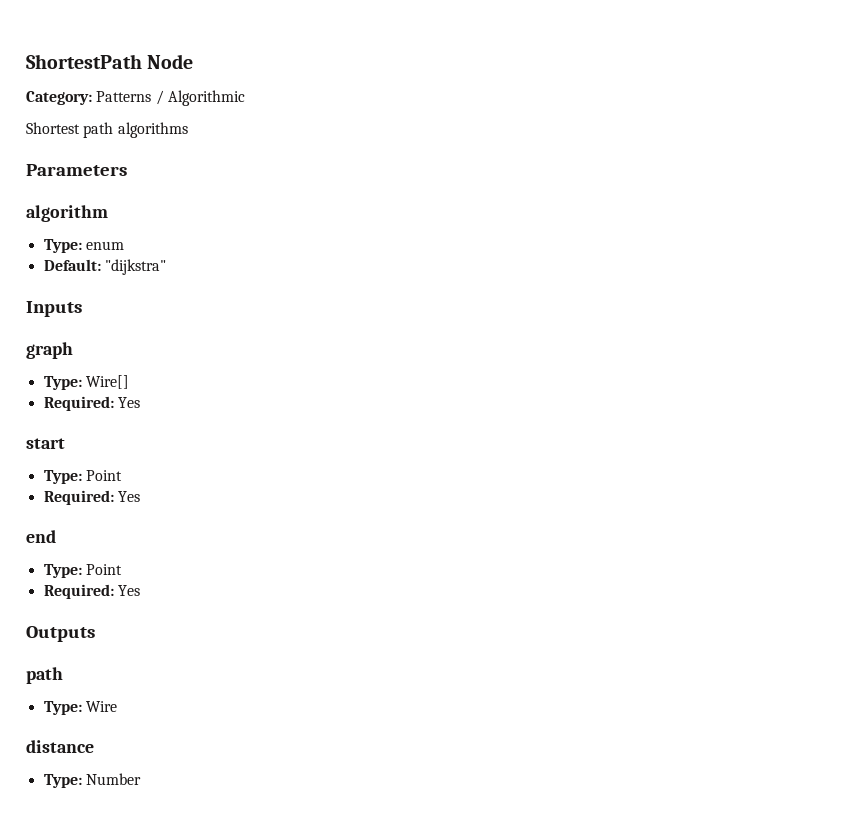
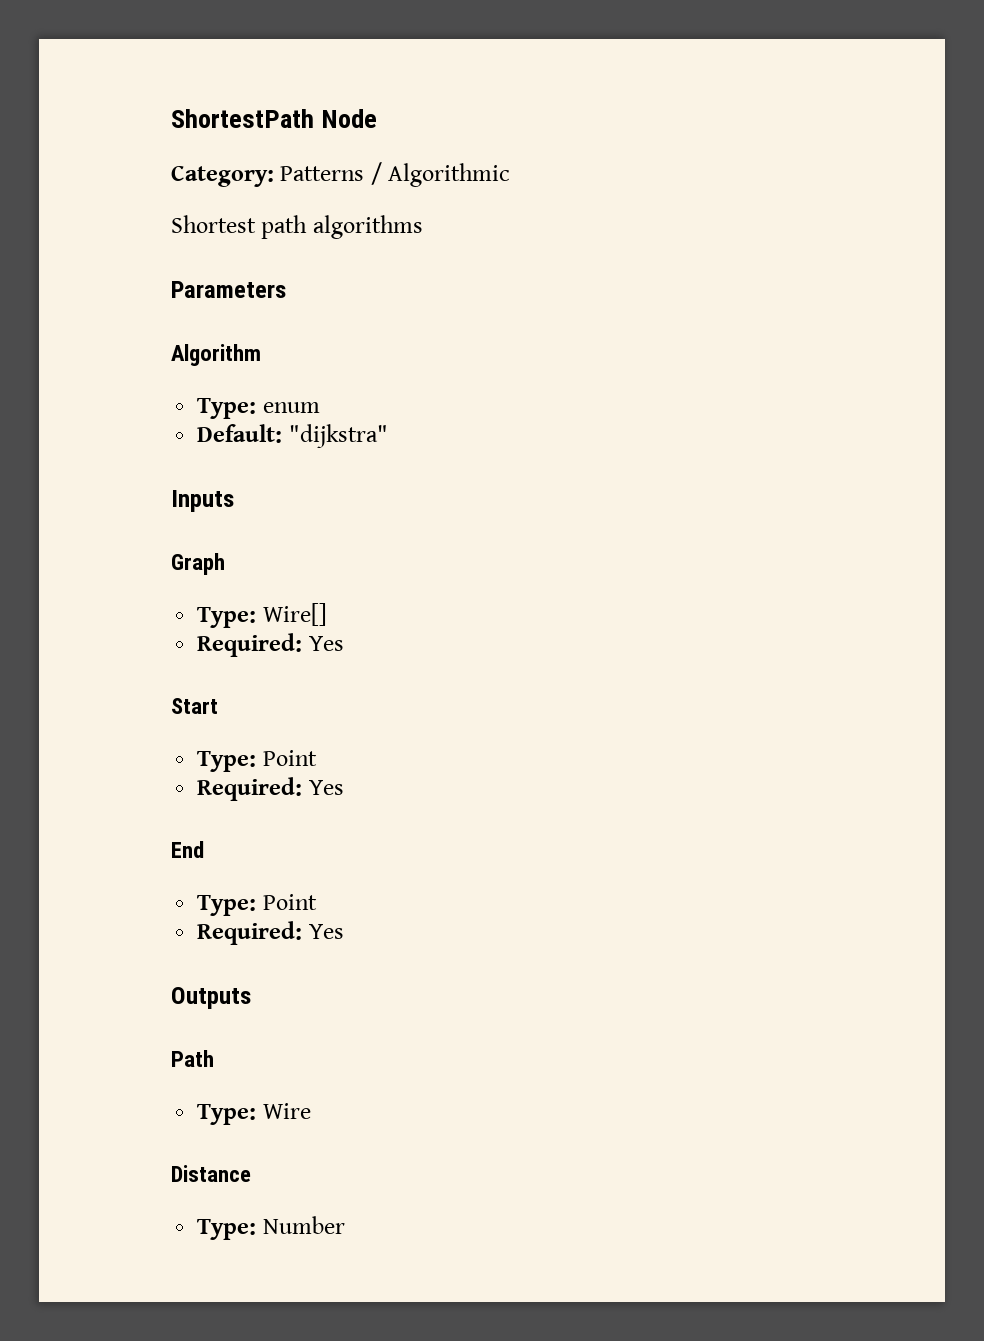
- algorithm
+ Algorithm
- graph
+ Graph
- start
+ Start
  Type: Point
  Required: Yes
- end
+ End
  Outputs
- path
+ Path
- distance
+ Distance

